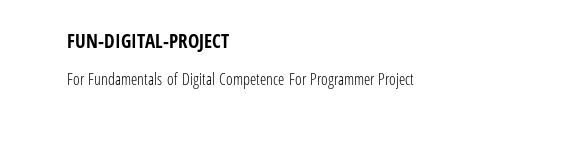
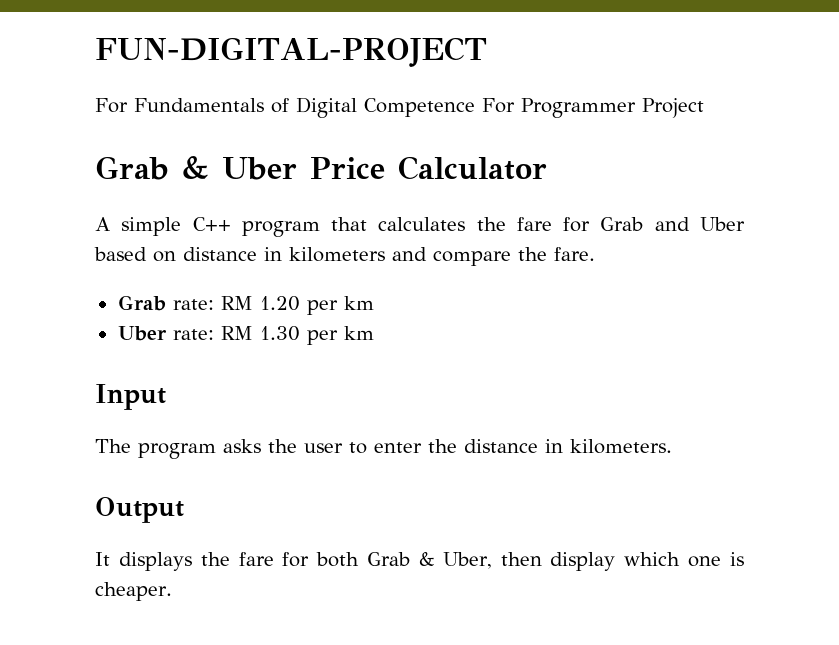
+ Grab & Uber Price Calculator
+ A simple C++ program that calculates the fare for Grab and Uber based on distance in kilometers and compare the fare.
+ Grab rate: RM 1.20 per km
+ Uber rate: RM 1.30 per km
+ Input
+ The program asks the user to enter the distance in kilometers.
+ Output
+ It displays the fare for both Grab & Uber, then display which one is cheaper.

